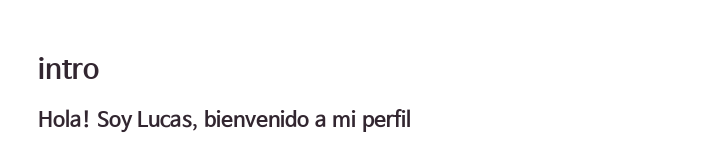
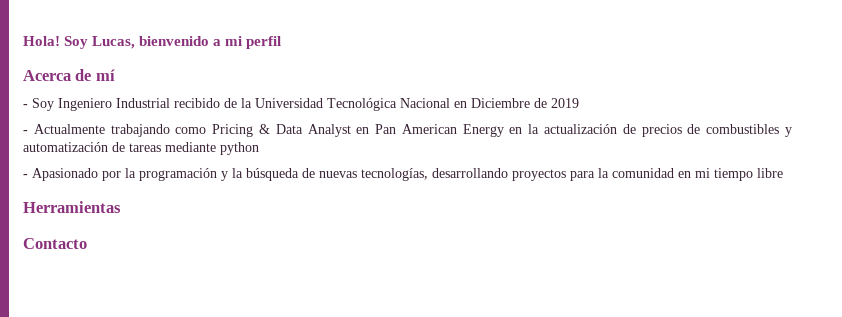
- intro
+ Acerca de mí
+ - Soy Ingeniero Industrial recibido de la Universidad Tecnológica Nacional en Diciembre de 2019
+ - Actualmente trabajando como Pricing & Data Analyst en Pan American Energy en la actualización de precios de combustibles y automatización de tareas mediante python
+ - Apasionado por la programación y la búsqueda de nuevas tecnologías, desarrollando proyectos para la comunidad en mi tiempo libre
+ Herramientas
+ Contacto

